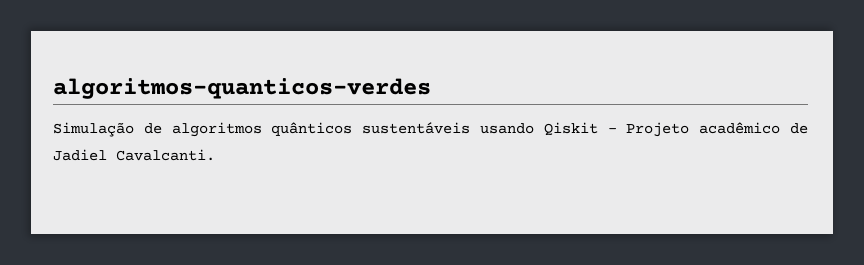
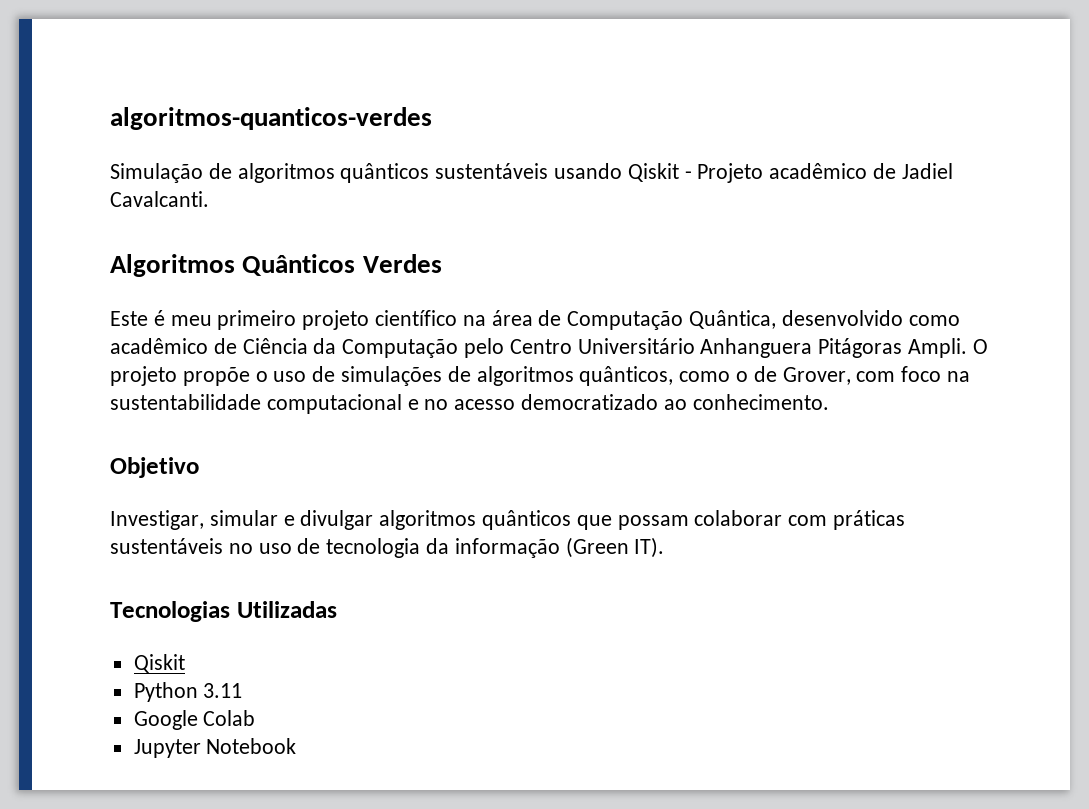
+ Algoritmos Quânticos Verdes
+ Este é meu primeiro projeto científico na área de Computação Quântica, desenvolvido como acadêmico de Ciência da Computação pelo Centro Universitário Anhanguera Pitágoras Ampli. O projeto propõe o uso de simulações de algoritmos quânticos, como o de Grover, com foco na sustentabilidade computacional e no acesso democratizado ao conhecimento.
+ Objetivo
+ Investigar, simular e divulgar algoritmos quânticos que possam colaborar com práticas sustentáveis no uso de tecnologia da informação (Green IT).
+ Tecnologias Utilizadas
+ Qiskit
+ Python 3.11
+ Google Colab
+ Jupyter Notebook

